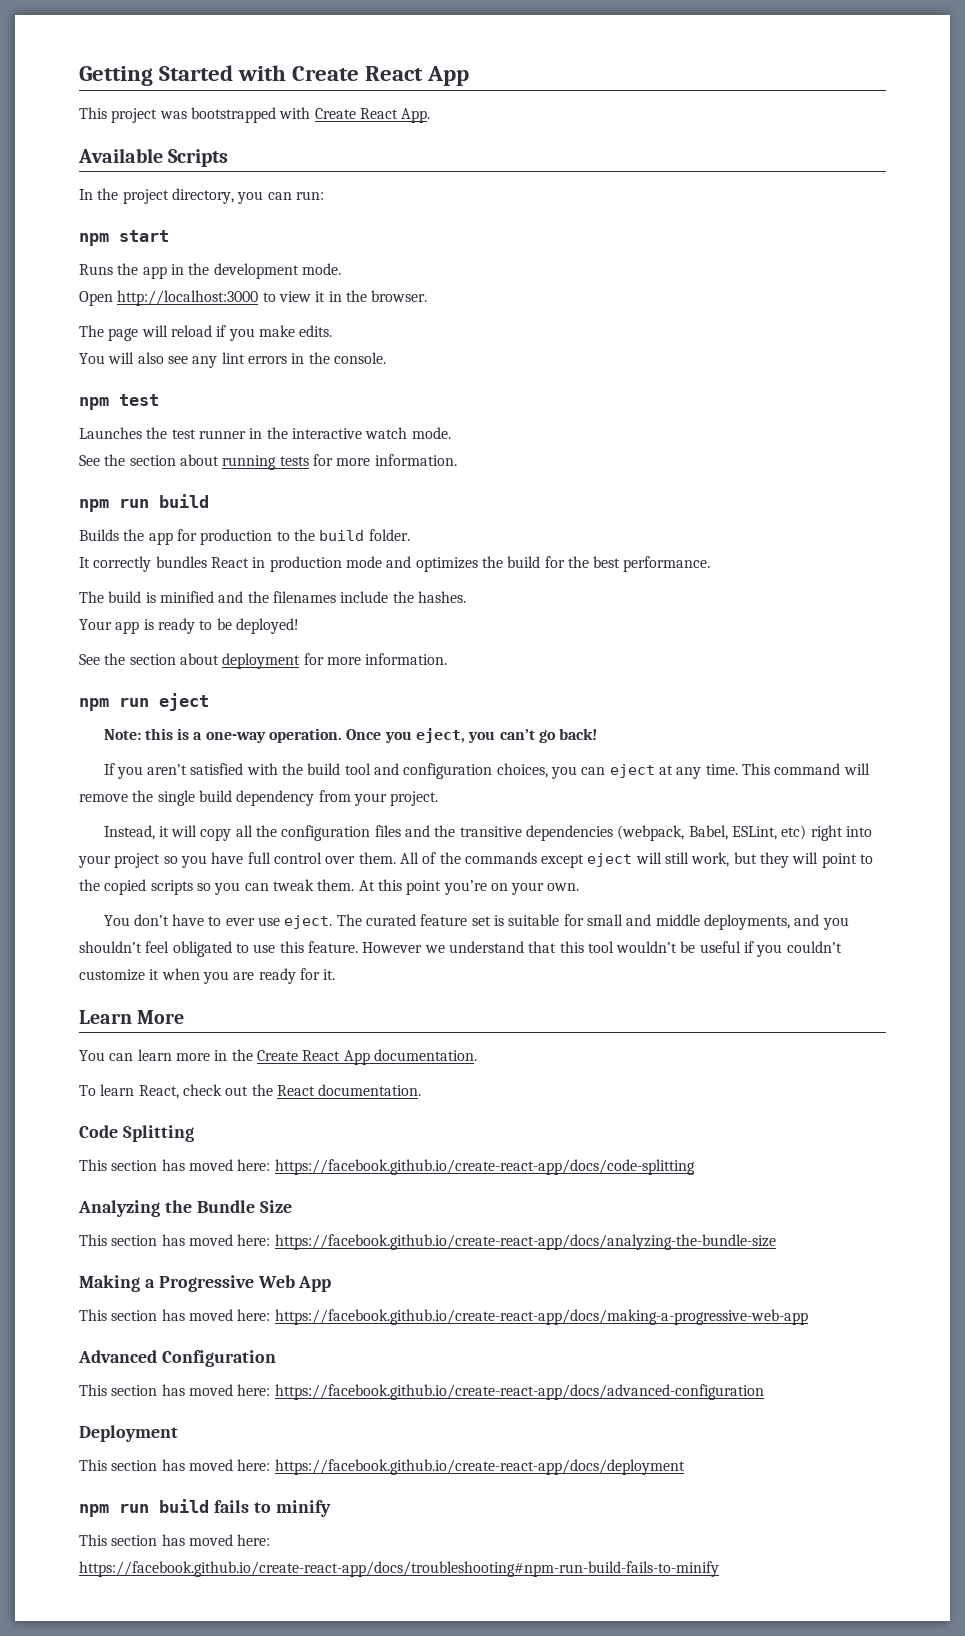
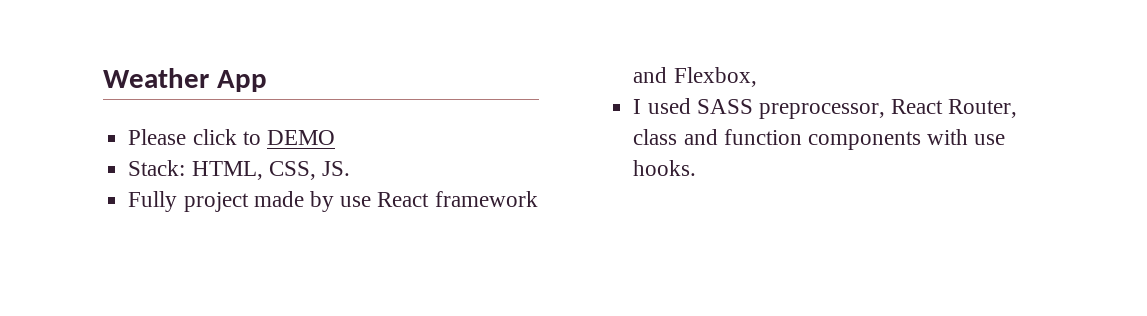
- Getting Started with Create React App
- This project was bootstrapped with Create React App.
- Available Scripts
- In the project directory, you can run:
- npm start
- Runs the app in the development mode.
- Open http://localhost:3000 to view it in the browser.
- The page will reload if you make edits.
- You will also see any lint errors in the console.
- npm test
- Launches the test runner in the interactive watch mode.
- See the section about running tests for more information.
- npm run build
- Builds the app for production to the build folder.
- It correctly bundles React in production mode and optimizes the build for the best performance.
- The build is minified and the filenames include the hashes.
- Your app is ready to be deployed!
- See the section about deployment for more information.
- npm run eject
- Note: this is a one-way operation. Once you eject, you can’t go back!
- If you aren’t satisfied with the build tool and configuration choices, you can eject at any time. This command will remove the single build dependency from your project.
- Instead, it will copy all the configuration files and the transitive dependencies (webpack, Babel, ESLint, etc) right into your project so you have full control over them. All of the commands except eject will still work, but they will point to the copied scripts so you can tweak them. At this point you’re on your own.
- You don’t have to ever use eject. The curated feature set is suitable for small and middle deployments, and you shouldn’t feel obligated to use this feature. However we understand that this tool wouldn’t be useful if you couldn’t customize it when you are ready for it.
- Learn More
- You can learn more in the Create React App documentation.
- To learn React, check out the React documentation.
- Code Splitting
- This section has moved here: https://facebook.github.io/create-react-app/docs/code-splitting
- Analyzing the Bundle Size
- This section has moved here: https://facebook.github.io/create-react-app/docs/analyzing-the-bundle-size
- Making a Progressive Web App
- This section has moved here: https://facebook.github.io/create-react-app/docs/making-a-progressive-web-app
- Advanced Configuration
- This section has moved here: https://facebook.github.io/create-react-app/docs/advanced-configuration
- Deployment
- This section has moved here: https://facebook.github.io/create-react-app/docs/deployment
- npm run build fails to minify
- This section has moved here: https://facebook.github.io/create-react-app/docs/troubleshooting#npm-run-build-fails-to-minify
+ Weather App
+ Please click to DEMO
+ Stack: HTML, CSS, JS.
+ Fully project made by use React framework and Flexbox,
+ I used SASS preprocessor, React Router, class and function components with use hooks.

